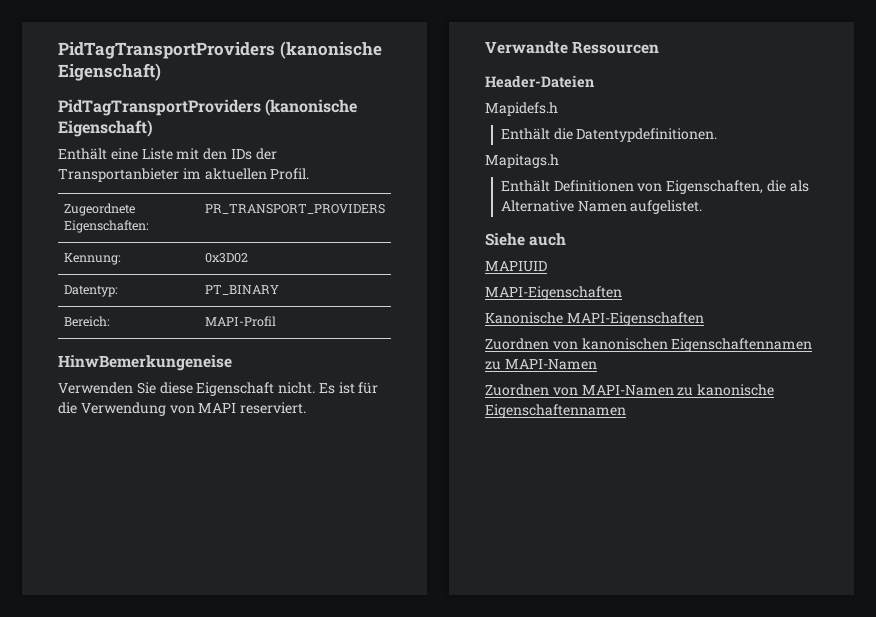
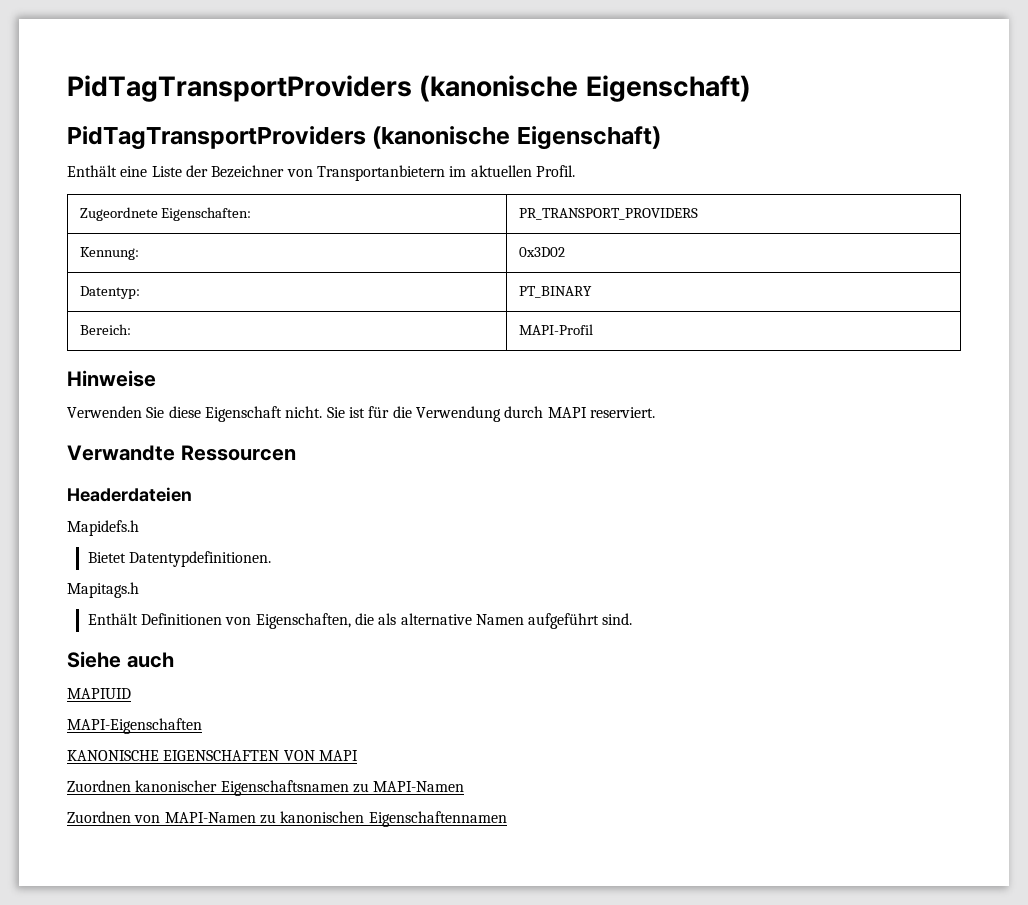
- Enthält eine Liste mit den IDs der Transportanbieter im aktuellen Profil.
+ Enthält eine Liste der Bezeichner von Transportanbietern im aktuellen Profil.
- HinwBemerkungeneise
+ Hinweise
- Es ist für die Verwendung von MAPI reserviert.
+ Sie ist für die Verwendung durch MAPI reserviert.
- Header-Dateien
+ Headerdateien
- Enthält die Datentypdefinitionen.
+ Bietet Datentypdefinitionen.
- Enthält Definitionen von Eigenschaften, die als Alternative Namen aufgelistet.
+ Enthält Definitionen von Eigenschaften, die als alternative Namen aufgeführt sind.
- Kanonische MAPI-Eigenschaften
- Zuordnen von kanonischen Eigenschaftennamen zu MAPI-Namen
+ KANONISCHE EIGENSCHAFTEN VON MAPI
+ Zuordnen kanonischer Eigenschaftsnamen zu MAPI-Namen
- Zuordnen von MAPI-Namen zu kanonische Eigenschaftennamen
+ Zuordnen von MAPI-Namen zu kanonischen Eigenschaftennamen

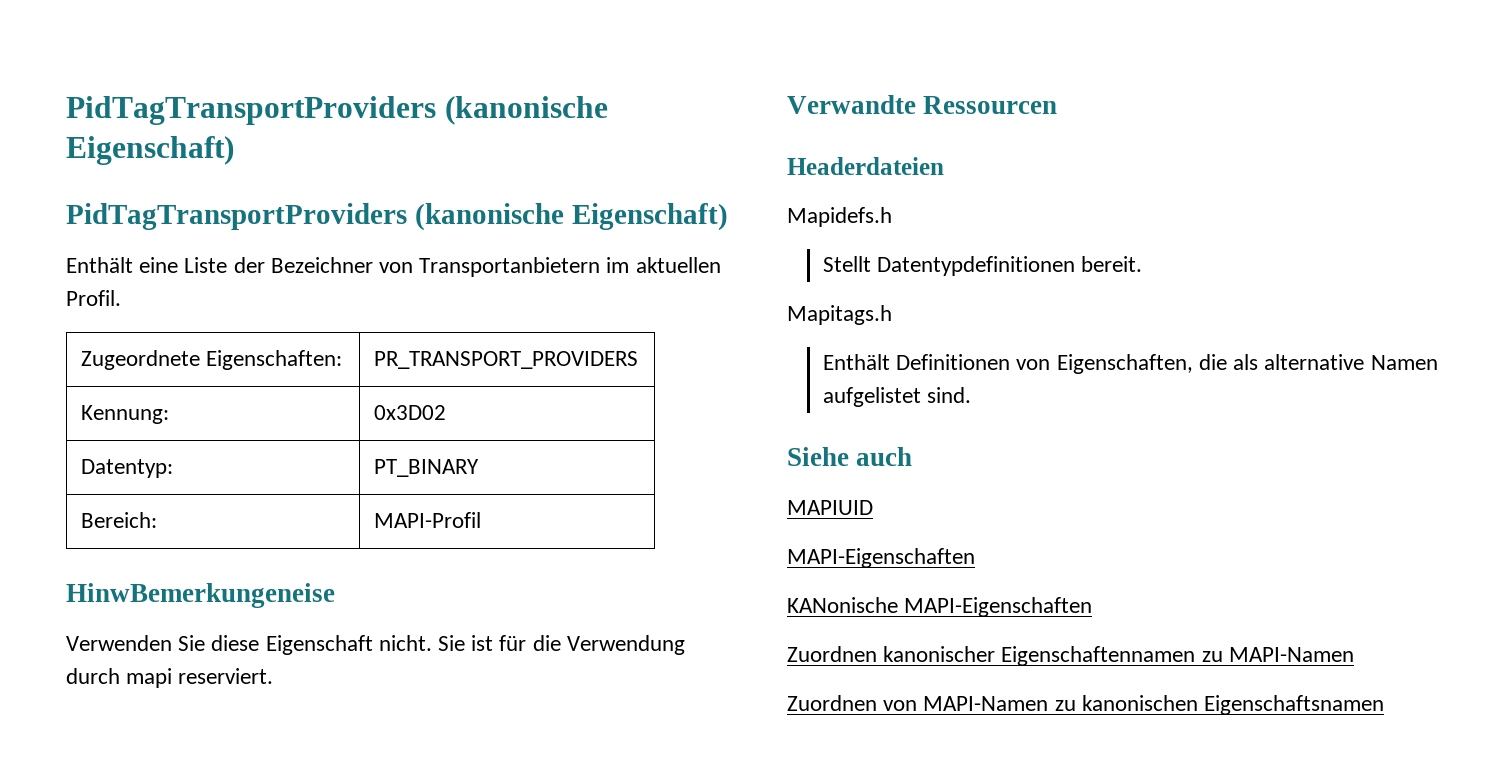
- Hinweise
+ HinwBemerkungeneise
- Sie ist für die Verwendung durch MAPI reserviert.
+ Sie ist für die Verwendung durch mapi reserviert.
- Bietet Datentypdefinitionen.
+ Stellt Datentypdefinitionen bereit.
- Enthält Definitionen von Eigenschaften, die als alternative Namen aufgeführt sind.
+ Enthält Definitionen von Eigenschaften, die als alternative Namen aufgelistet sind.
- KANONISCHE EIGENSCHAFTEN VON MAPI
+ KANonische MAPI-Eigenschaften
- Zuordnen kanonischer Eigenschaftsnamen zu MAPI-Namen
+ Zuordnen kanonischer Eigenschaftennamen zu MAPI-Namen
- Zuordnen von MAPI-Namen zu kanonischen Eigenschaftennamen
+ Zuordnen von MAPI-Namen zu kanonischen Eigenschaftsnamen

